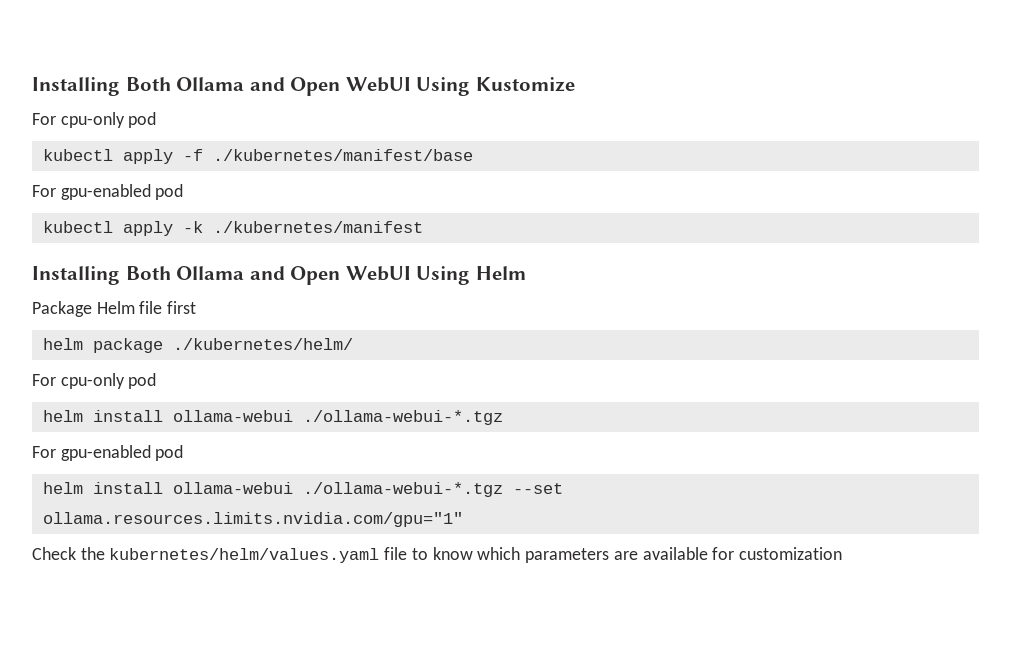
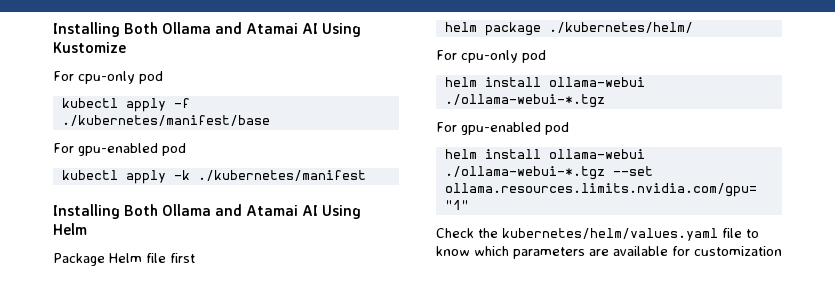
- Installing Both Ollama and Open WebUI Using Kustomize
+ Installing Both Ollama and Atamai AI Using Kustomize
- Installing Both Ollama and Open WebUI Using Helm
+ Installing Both Ollama and Atamai AI Using Helm

